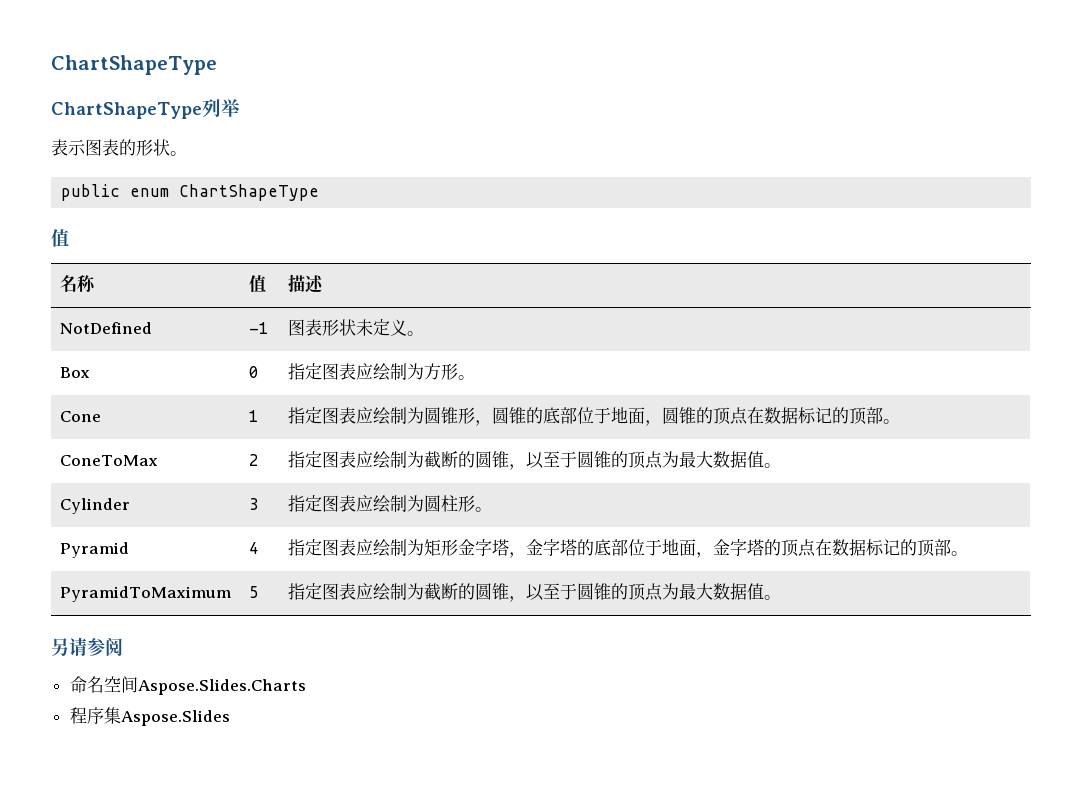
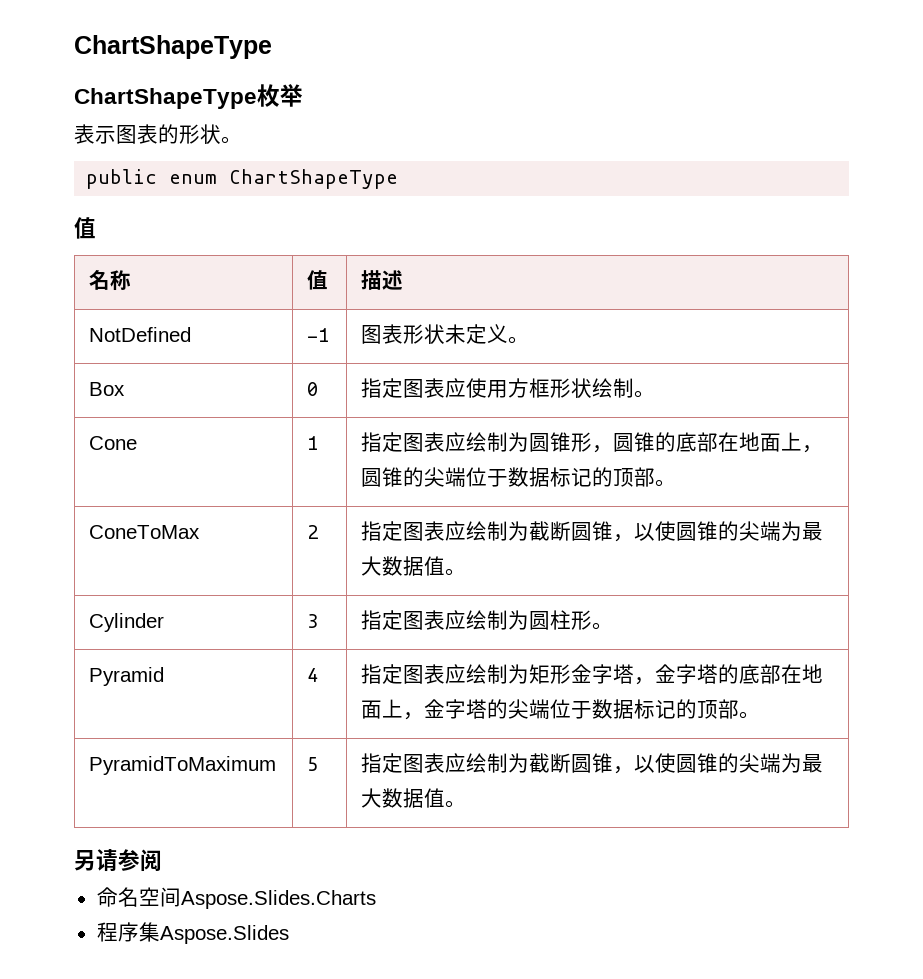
- ChartShapeType列举
+ ChartShapeType枚举
- Box | 0 | 指定图表应绘制为方形。
+ Box | 0 | 指定图表应使用方框形状绘制。
- Cone | 1 | 指定图表应绘制为圆锥形，圆锥的底部位于地面，圆锥的顶点在数据标记的顶部。
+ Cone | 1 | 指定图表应绘制为圆锥形，圆锥的底部在地面上，圆锥的尖端位于数据标记的顶部。
- ConeToMax | 2 | 指定图表应绘制为截断的圆锥，以至于圆锥的顶点为最大数据值。
+ ConeToMax | 2 | 指定图表应绘制为截断圆锥，以使圆锥的尖端为最大数据值。
- Pyramid | 4 | 指定图表应绘制为矩形金字塔，金字塔的底部位于地面，金字塔的顶点在数据标记的顶部。
+ Pyramid | 4 | 指定图表应绘制为矩形金字塔，金字塔的底部在地面上，金字塔的尖端位于数据标记的顶部。
- PyramidToMaximum | 5 | 指定图表应绘制为截断的圆锥，以至于圆锥的顶点为最大数据值。
+ PyramidToMaximum | 5 | 指定图表应绘制为截断圆锥，以使圆锥的尖端为最大数据值。

